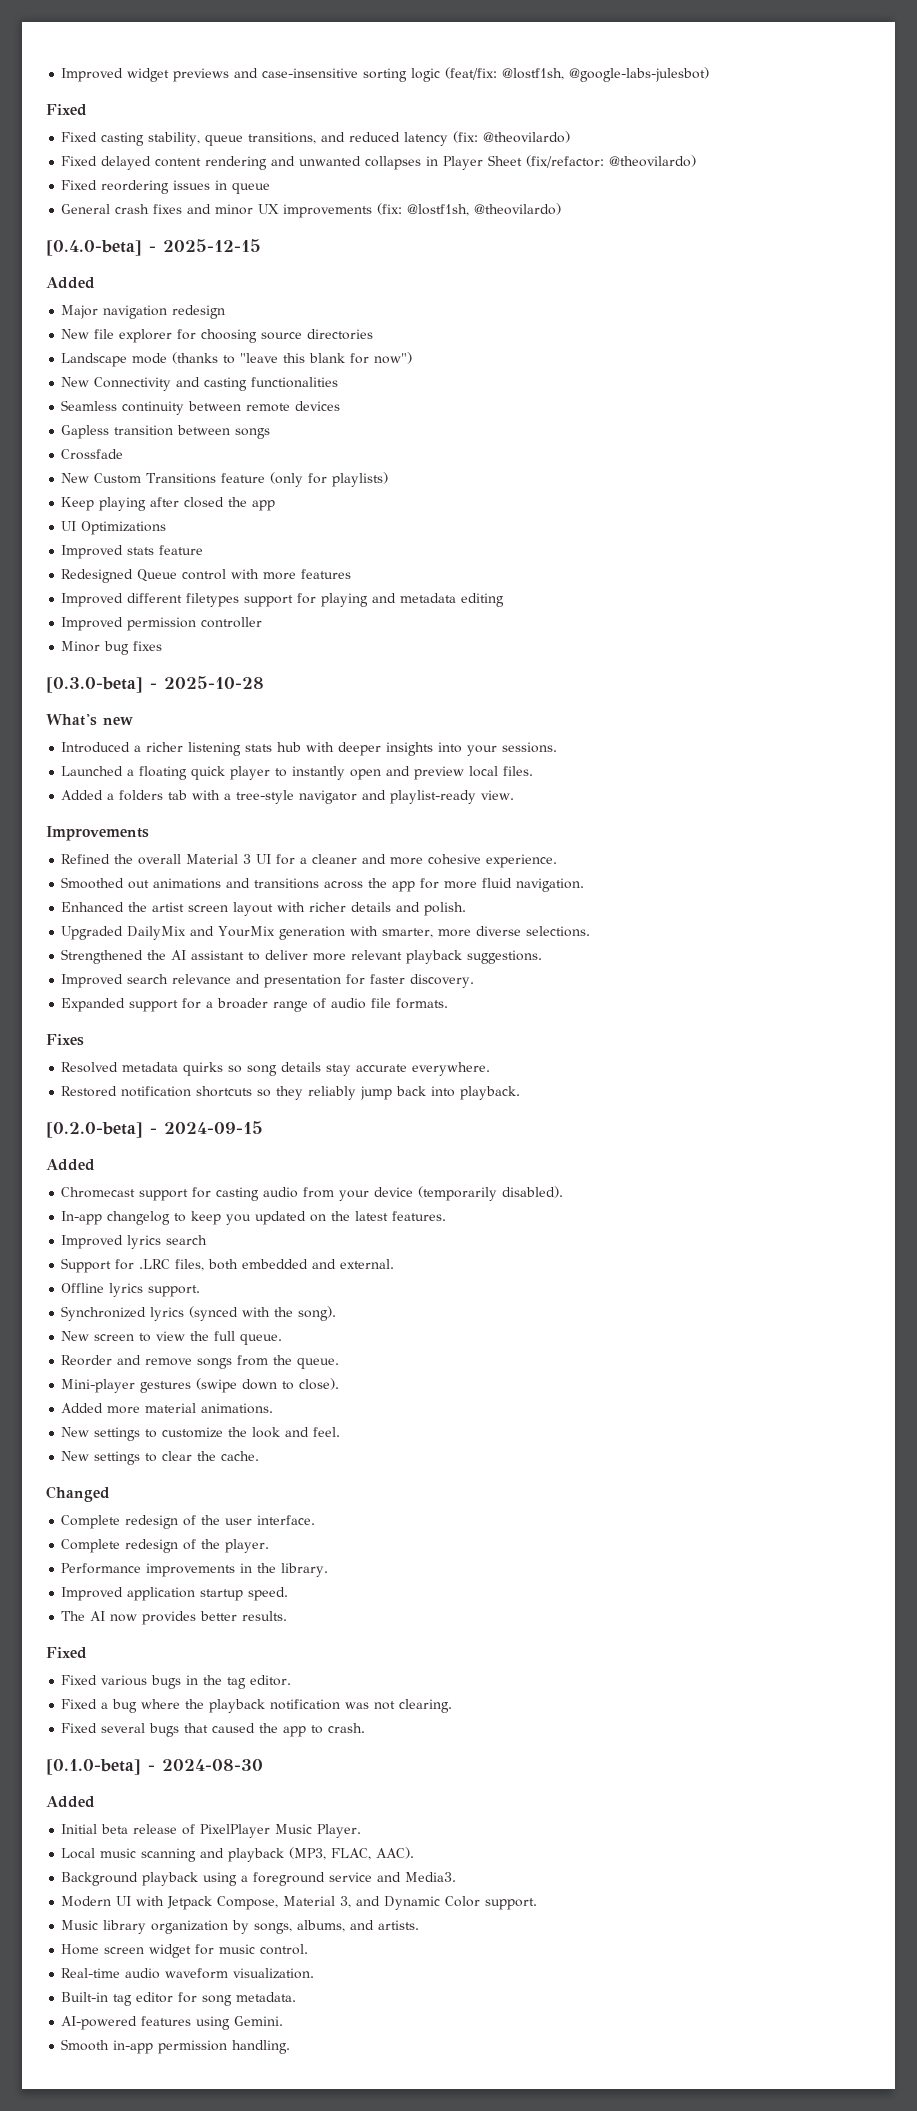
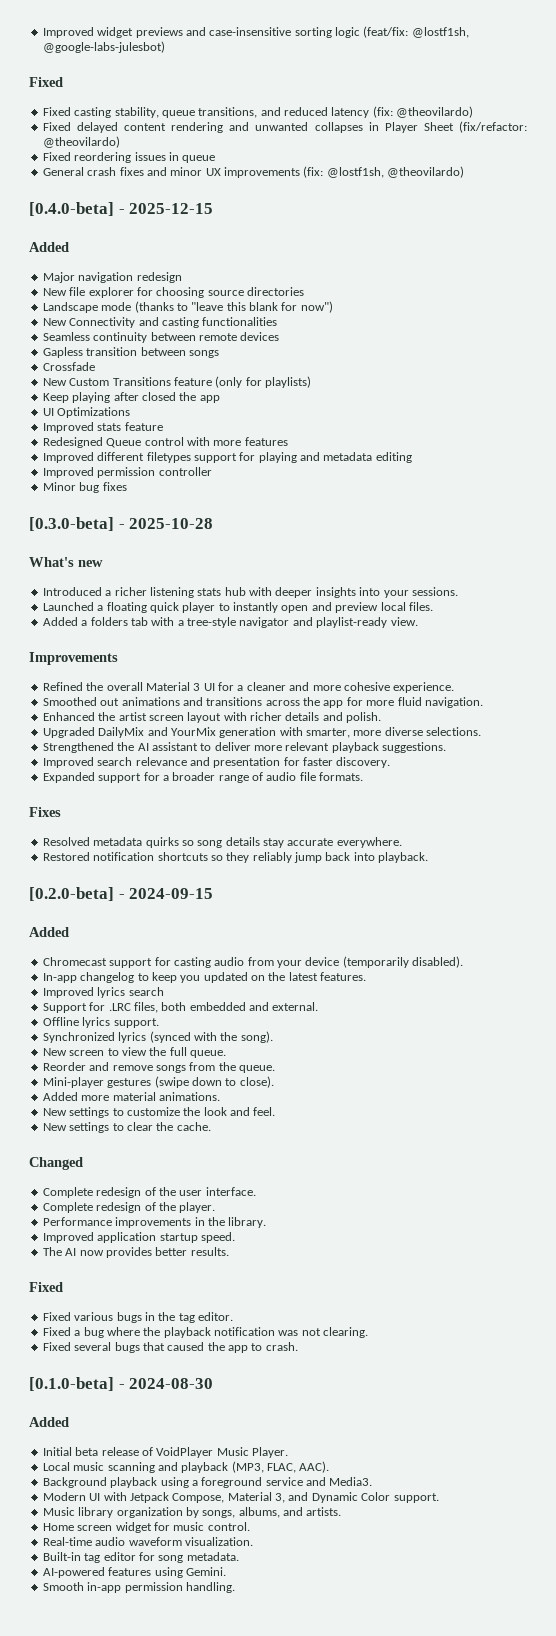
- Initial beta release of PixelPlayer Music Player.
+ Initial beta release of VoidPlayer Music Player.

